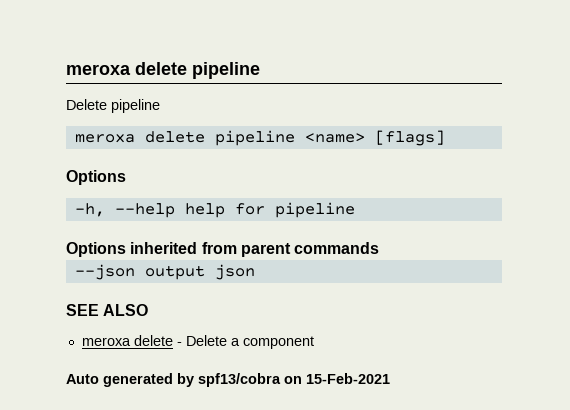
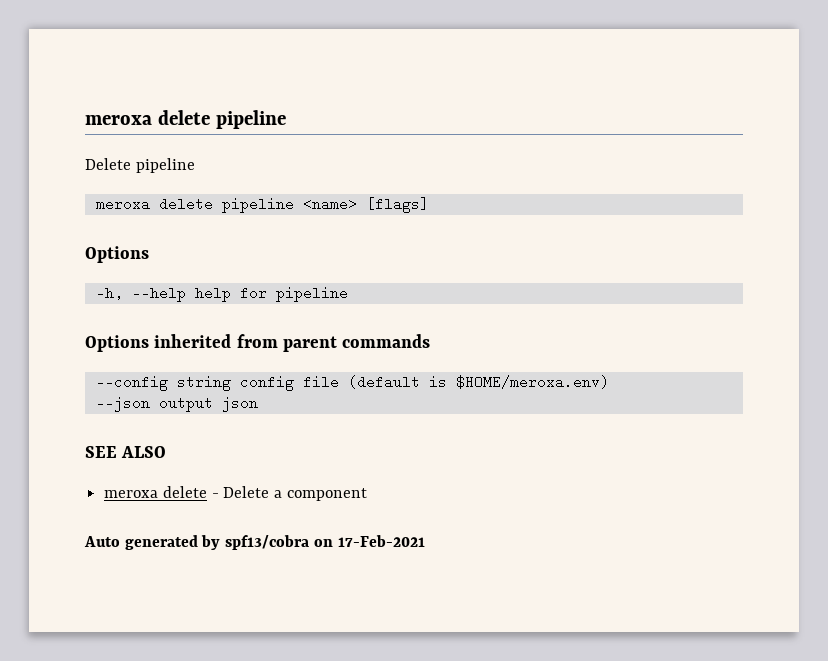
+ --config string config file (default is $HOME/meroxa.env)
- Auto generated by spf13/cobra on 15-Feb-2021
+ Auto generated by spf13/cobra on 17-Feb-2021

